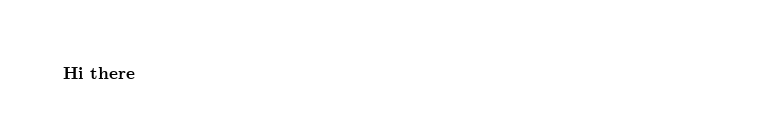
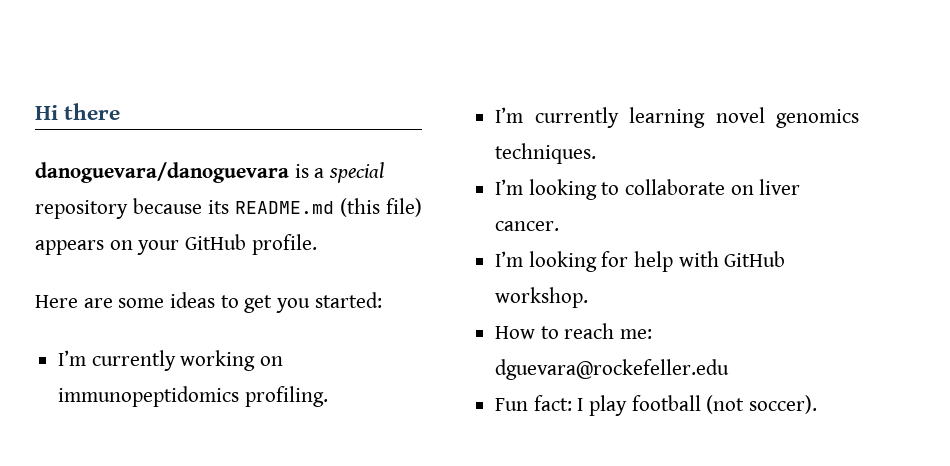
+ danoguevara/danoguevara is a special repository because its README.md (this file) appears on your GitHub profile.
+ Here are some ideas to get you started:
+ I’m currently working on immunopeptidomics profiling.
+ I’m currently learning novel genomics techniques.
+ I’m looking to collaborate on liver cancer.
+ I’m looking for help with GitHub workshop.
+ How to reach me: dguevara@rockefeller.edu
+ Fun fact: I play football (not soccer).

